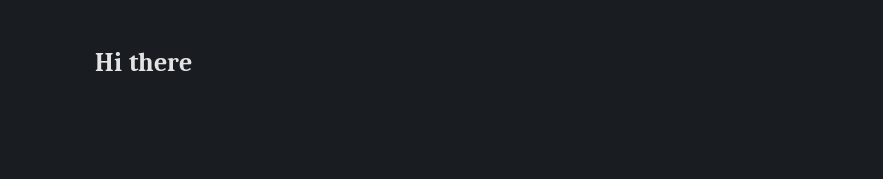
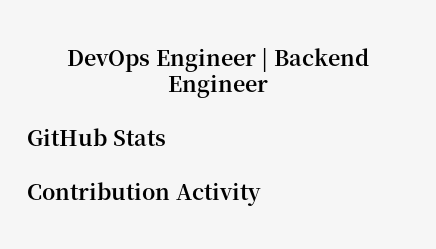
- Hi there
+ DevOps Engineer | Backend Engineer
+ GitHub Stats
+ Contribution Activity

